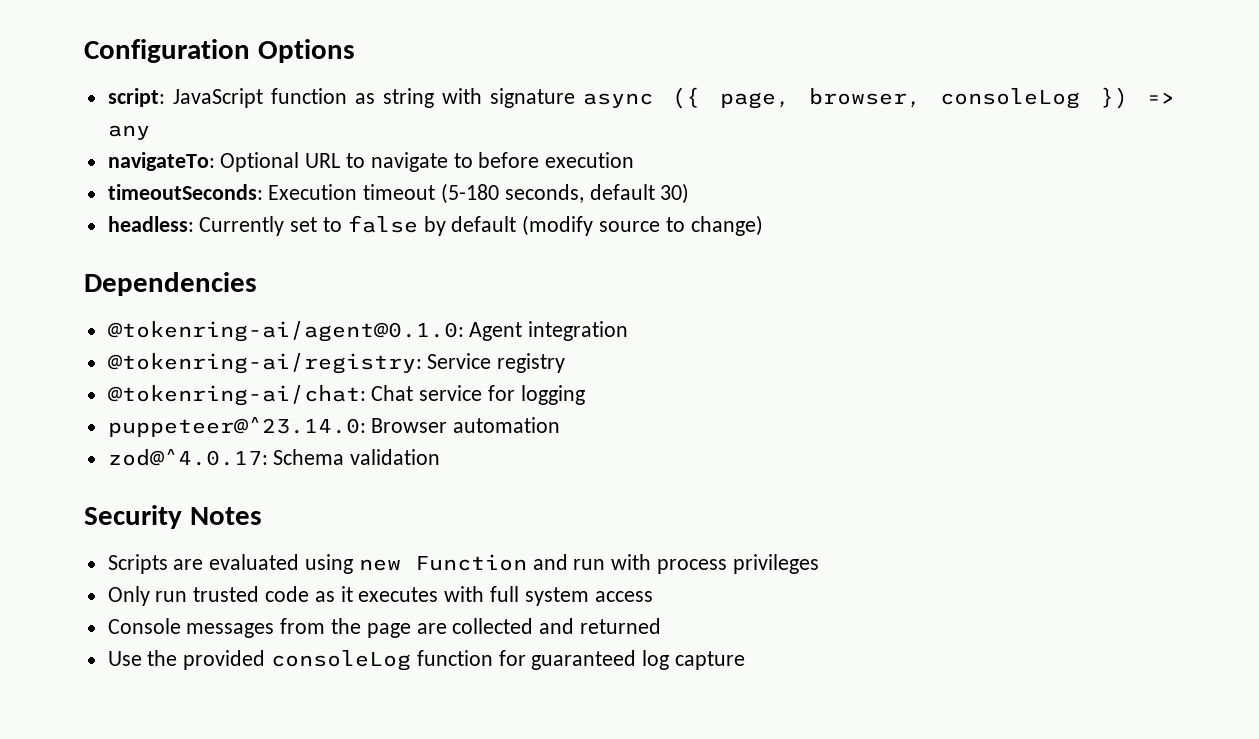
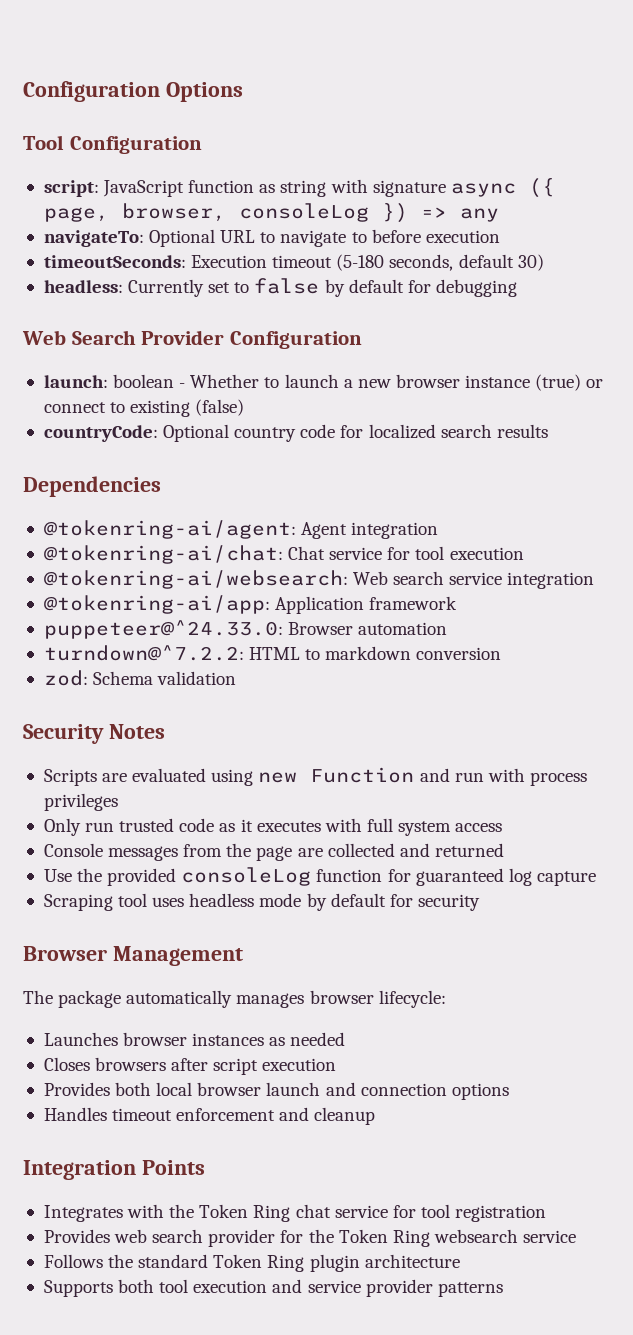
+ Tool Configuration
- headless: Currently set to false by default (modify source to change)
+ headless: Currently set to false by default for debugging
+ Web Search Provider Configuration
+ launch: boolean - Whether to launch a new browser instance (true) or connect to existing (false)
+ countryCode: Optional country code for localized search results
- @tokenring-ai/agent@0.1.0: Agent integration
+ @tokenring-ai/agent: Agent integration
- @tokenring-ai/registry: Service registry
- @tokenring-ai/chat: Chat service for logging
- puppeteer@^23.14.0: Browser automation
- zod@^4.0.17: Schema validation
+ @tokenring-ai/chat: Chat service for tool execution
+ @tokenring-ai/websearch: Web search service integration
+ @tokenring-ai/app: Application framework
+ puppeteer@^24.33.0: Browser automation
+ turndown@^7.2.2: HTML to markdown conversion
+ zod: Schema validation
+ Scraping tool uses headless mode by default for security
+ Browser Management
+ The package automatically manages browser lifecycle:
+ Launches browser instances as needed
+ Closes browsers after script execution
+ Provides both local browser launch and connection options
+ Handles timeout enforcement and cleanup
+ Integration Points
+ Integrates with the Token Ring chat service for tool registration
+ Provides web search provider for the Token Ring websearch service
+ Follows the standard Token Ring plugin architecture
+ Supports both tool execution and service provider patterns

